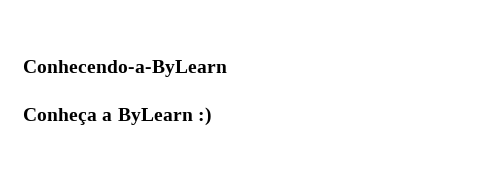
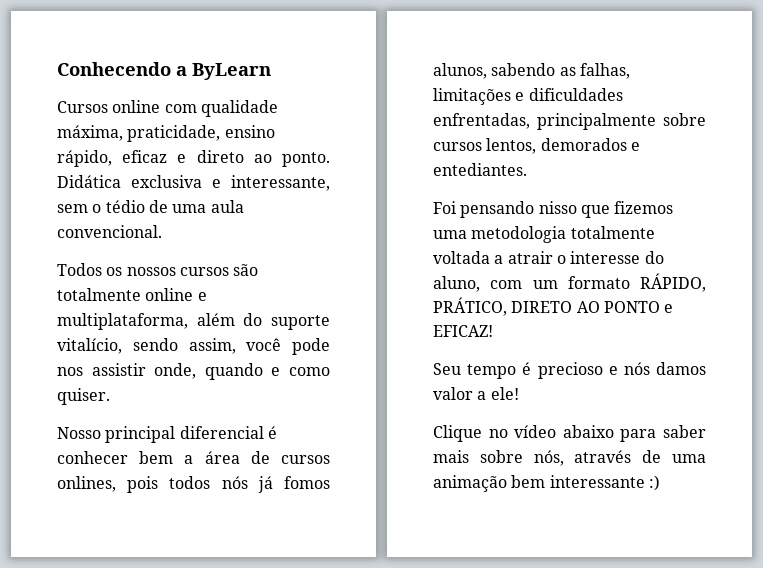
- Conhecendo-a-ByLearn
- Conheça a ByLearn :)
+ Conhecendo a ByLearn
+ Cursos online com qualidade máxima, praticidade, ensino rápido, eficaz e direto ao ponto. Didática exclusiva e interessante, sem o tédio de uma aula convencional.
+ Todos os nossos cursos são totalmente online e multiplataforma, além do suporte vitalício, sendo assim, você pode nos assistir onde, quando e como quiser.
+ Nosso principal diferencial é conhecer bem a área de cursos onlines, pois todos nós já fomos alunos, sabendo as falhas, limitações e dificuldades enfrentadas, principalmente sobre cursos lentos, demorados e entediantes.
+ Foi pensando nisso que fizemos uma metodologia totalmente voltada a atrair o interesse do aluno, com um formato RÁPIDO, PRÁTICO, DIRETO AO PONTO e EFICAZ!
+ Seu tempo é precioso e nós damos valor a ele!
+ Clique no vídeo abaixo para saber mais sobre nós, através de uma animação bem interessante :)

